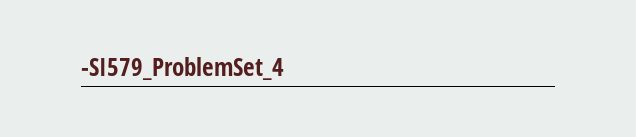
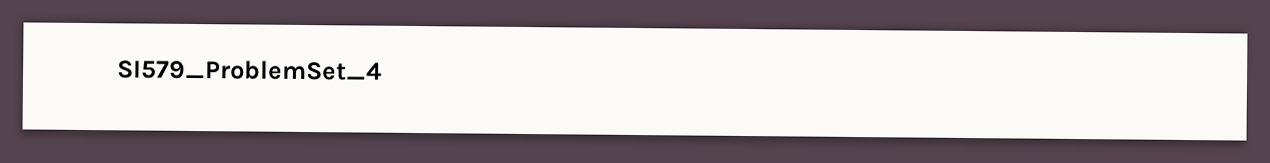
- -SI579_ProblemSet_4
+ SI579_ProblemSet_4

